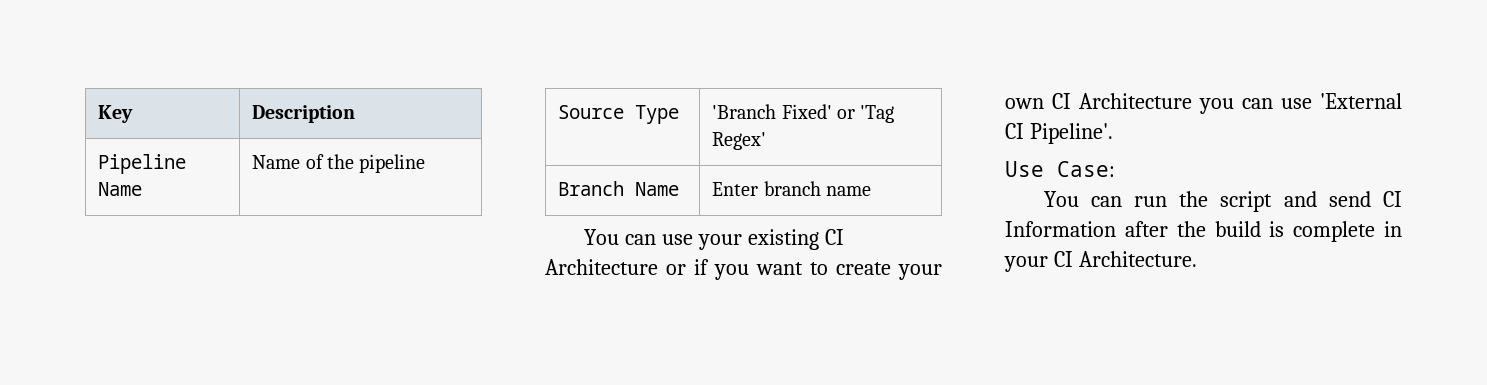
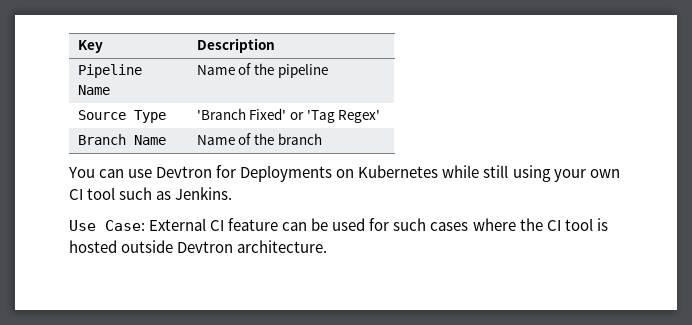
- Branch Name | Enter branch name
+ Branch Name | Name of the branch
- You can use your existing CI Architecture or if you want to create your own CI Architecture you can use 'External CI Pipeline'.
- Use Case:
- You can run the script and send CI Information after the build is complete in your CI Architecture.
+ You can use Devtron for Deployments on Kubernetes while still using your own CI tool such as Jenkins.
+ Use Case: External CI feature can be used for such cases where the CI tool is hosted outside Devtron architecture.

